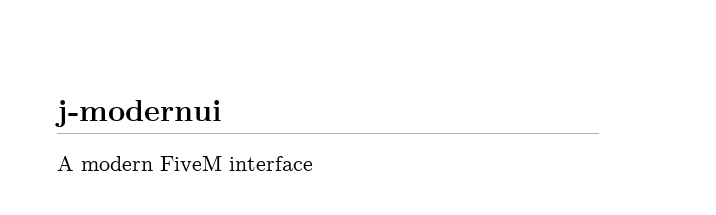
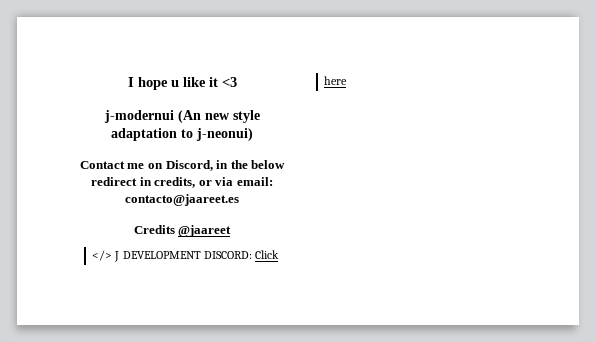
- j-modernui
- A modern FiveM interface
+ I hope u like it <3
+ j-modernui (An new style adaptation to j-neonui)
+ Contact me on Discord, in the below redirect in credits, or via email: contacto@jaareet.es
+ Credits @jaareet
+ </> J DEVELOPMENT DISCORD: Click here

